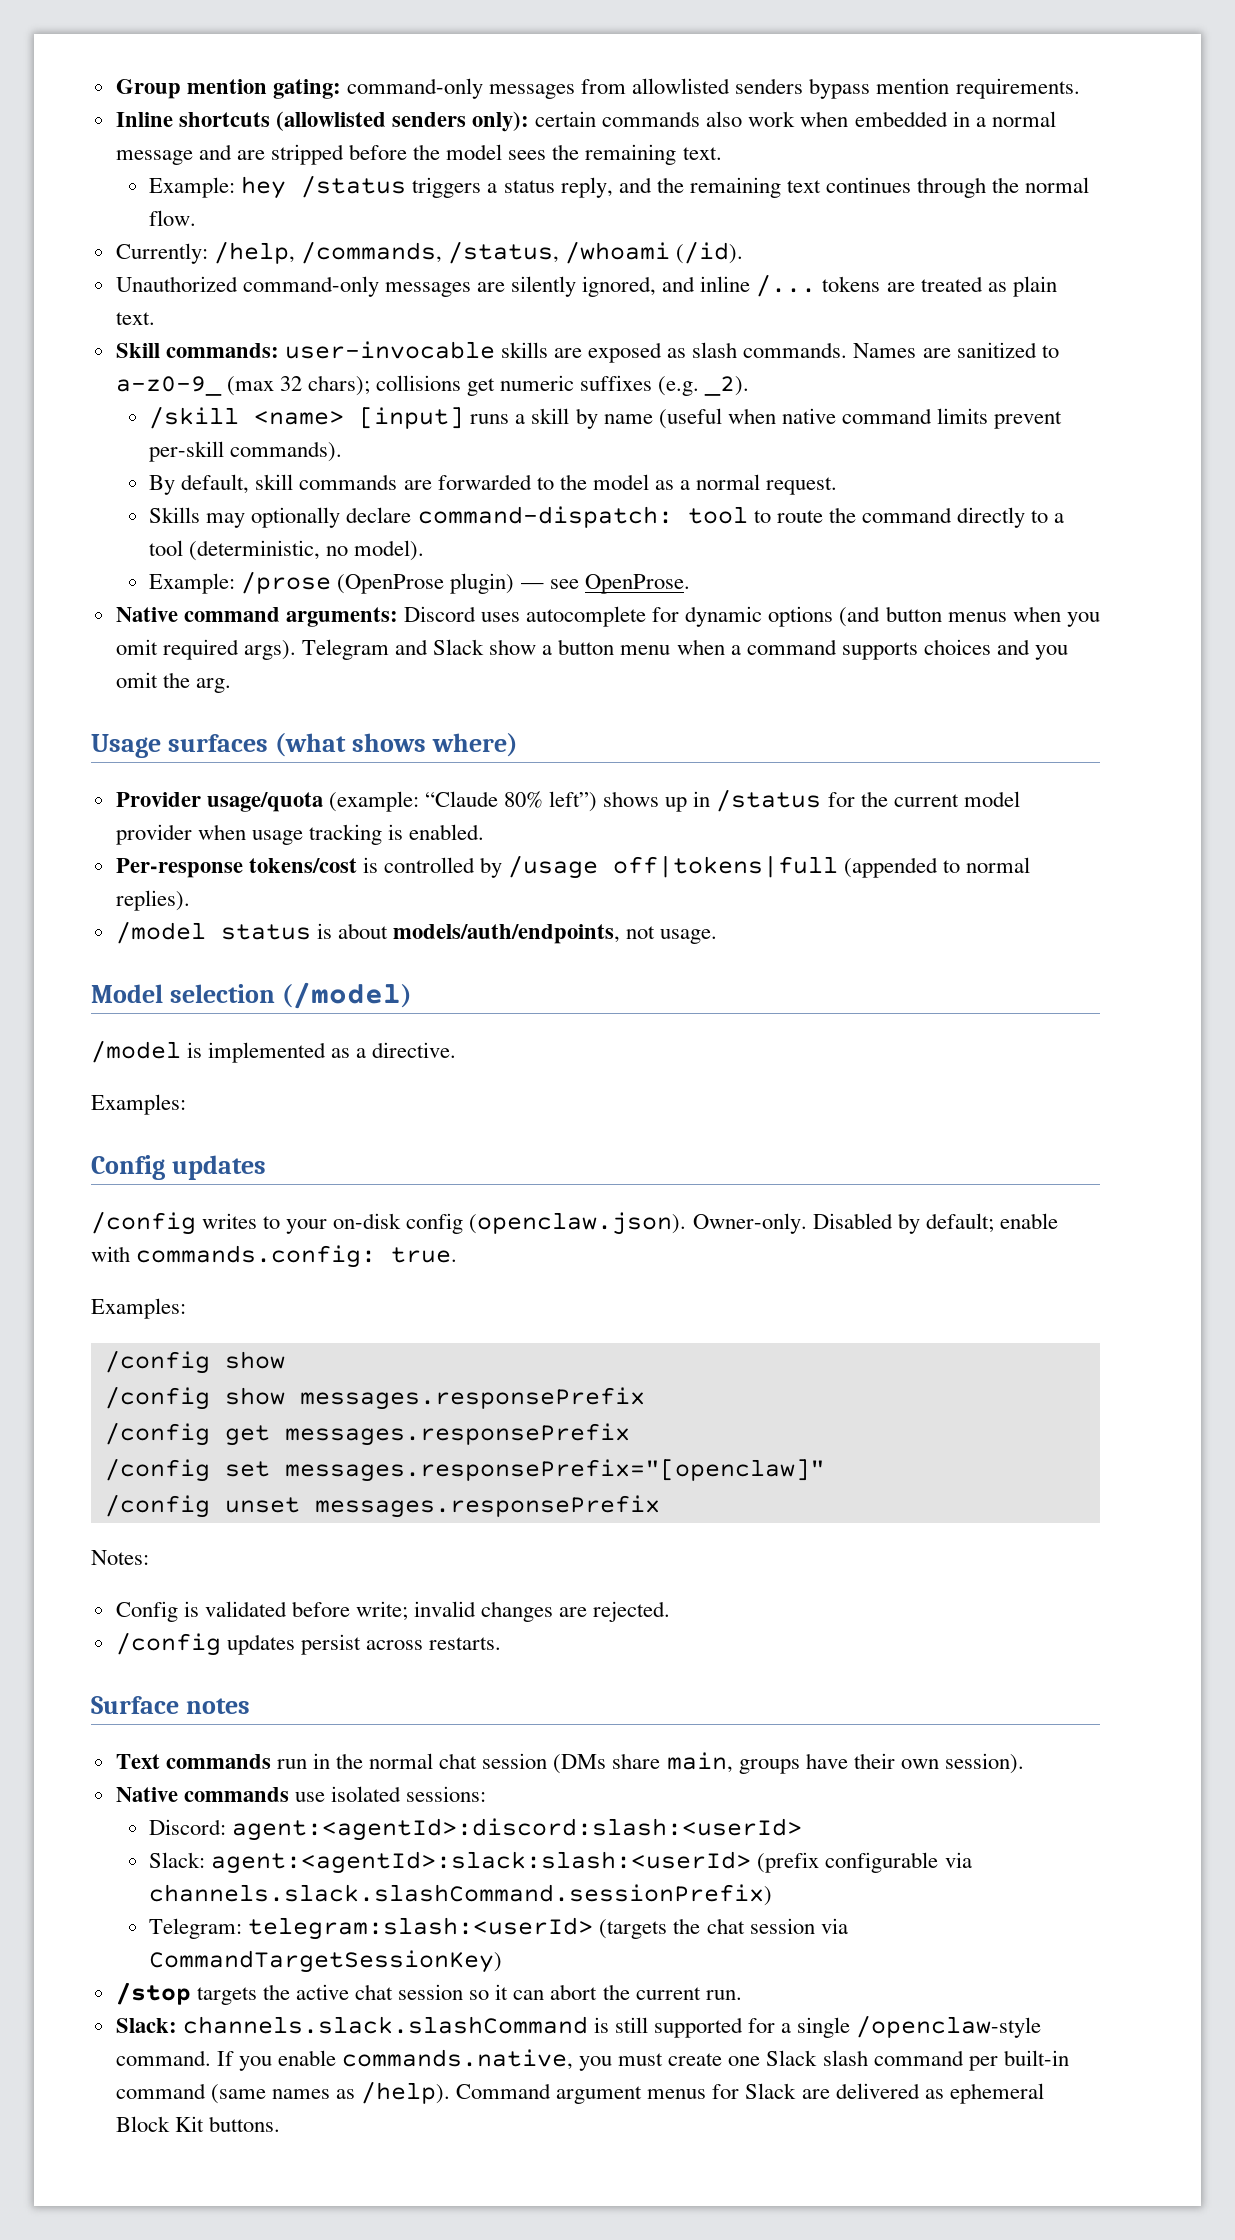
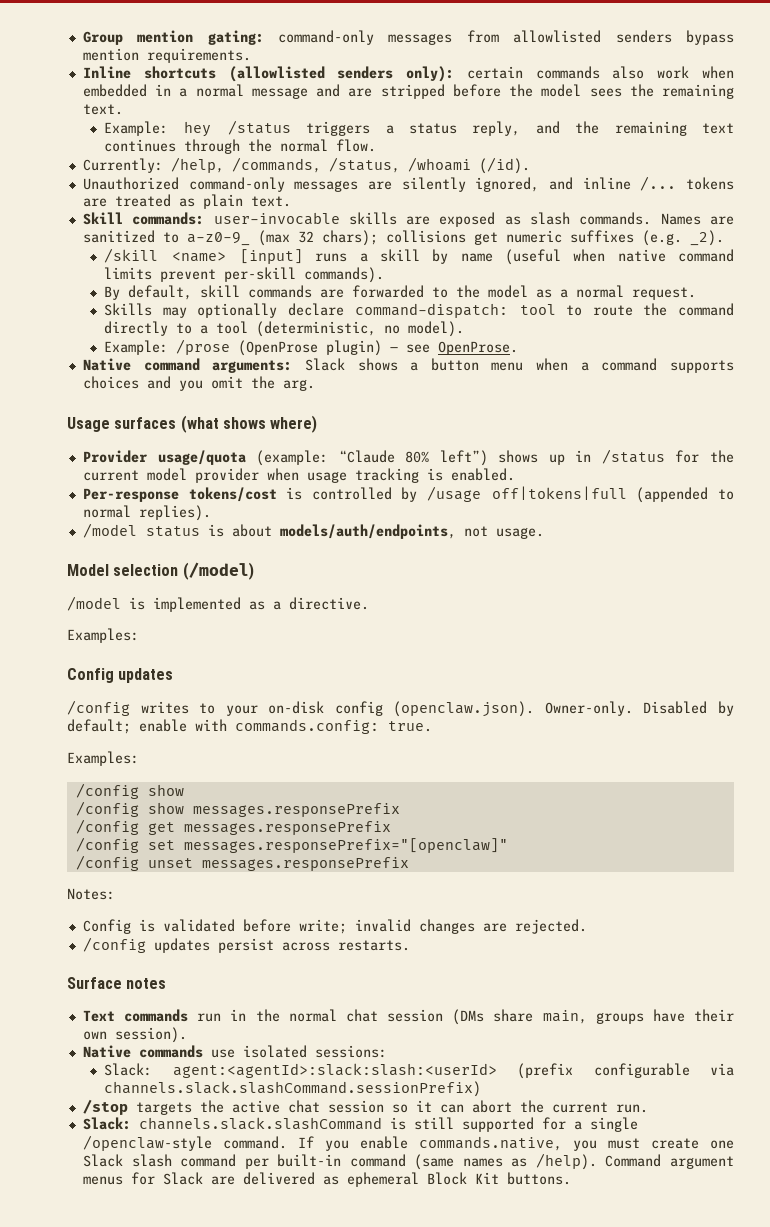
- Native command arguments: Discord uses autocomplete for dynamic options (and button menus when you omit required args). Telegram and Slack show a button menu when a command supports choices and you omit the arg.
+ Native command arguments: Slack shows a button menu when a command supports choices and you omit the arg.
- Discord: agent:<agentId>:discord:slash:<userId>
- Telegram: telegram:slash:<userId> (targets the chat session via CommandTargetSessionKey)

